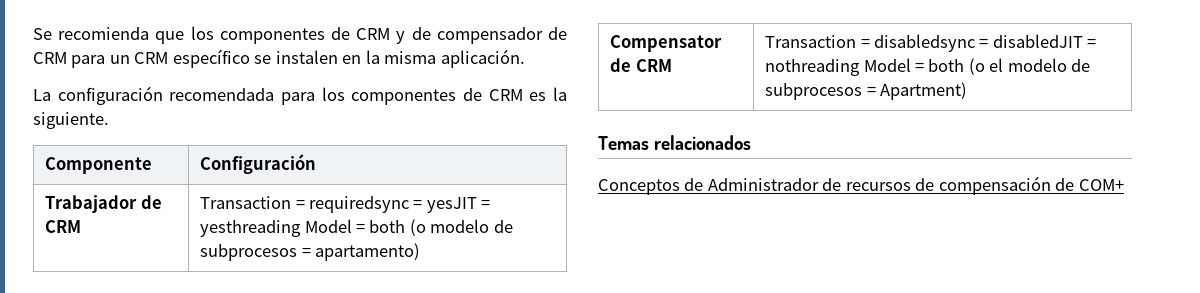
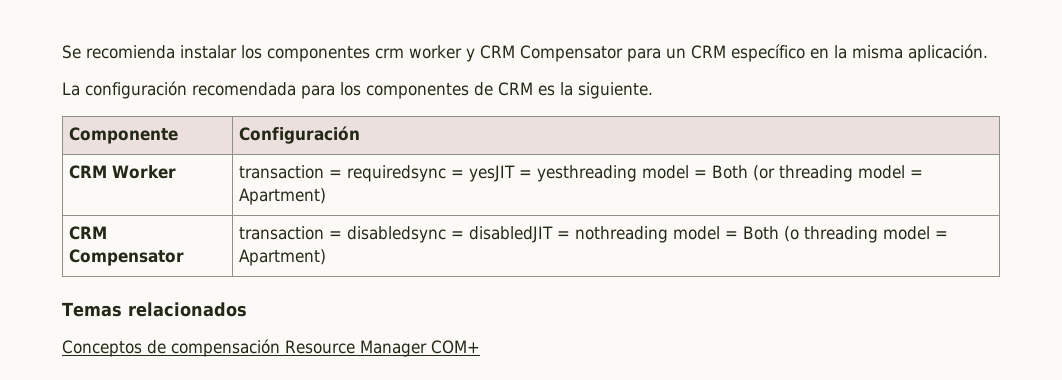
- Se recomienda que los componentes de CRM y de compensador de CRM para un CRM específico se instalen en la misma aplicación.
+ Se recomienda instalar los componentes crm worker y CRM Compensator para un CRM específico en la misma aplicación.
- Trabajador de CRM | Transaction = requiredsync = yesJIT = yesthreading Model = both (o modelo de subprocesos = apartamento)
- Compensator de CRM | Transaction = disabledsync = disabledJIT = nothreading Model = both (o el modelo de subprocesos = Apartment)
+ CRM Worker | transaction = requiredsync = yesJIT = yesthreading model = Both (or threading model = Apartment)
+ CRM Compensator | transaction = disabledsync = disabledJIT = nothreading model = Both (o threading model = Apartment)
- Conceptos de Administrador de recursos de compensación de COM+
+ Conceptos de compensación Resource Manager COM+

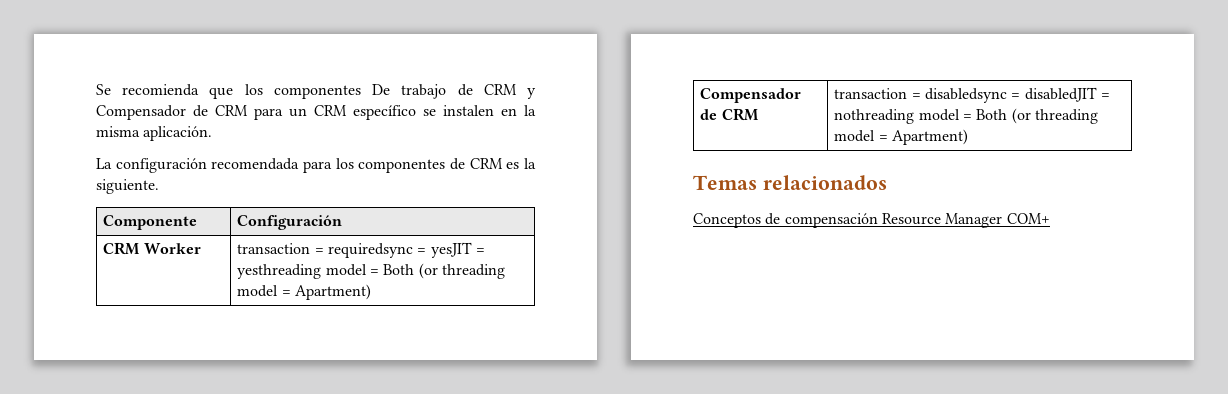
- Se recomienda instalar los componentes crm worker y CRM Compensator para un CRM específico en la misma aplicación.
+ Se recomienda que los componentes De trabajo de CRM y Compensador de CRM para un CRM específico se instalen en la misma aplicación.
- CRM Compensator | transaction = disabledsync = disabledJIT = nothreading model = Both (o threading model = Apartment)
+ Compensador de CRM | transaction = disabledsync = disabledJIT = nothreading model = Both (or threading model = Apartment)

